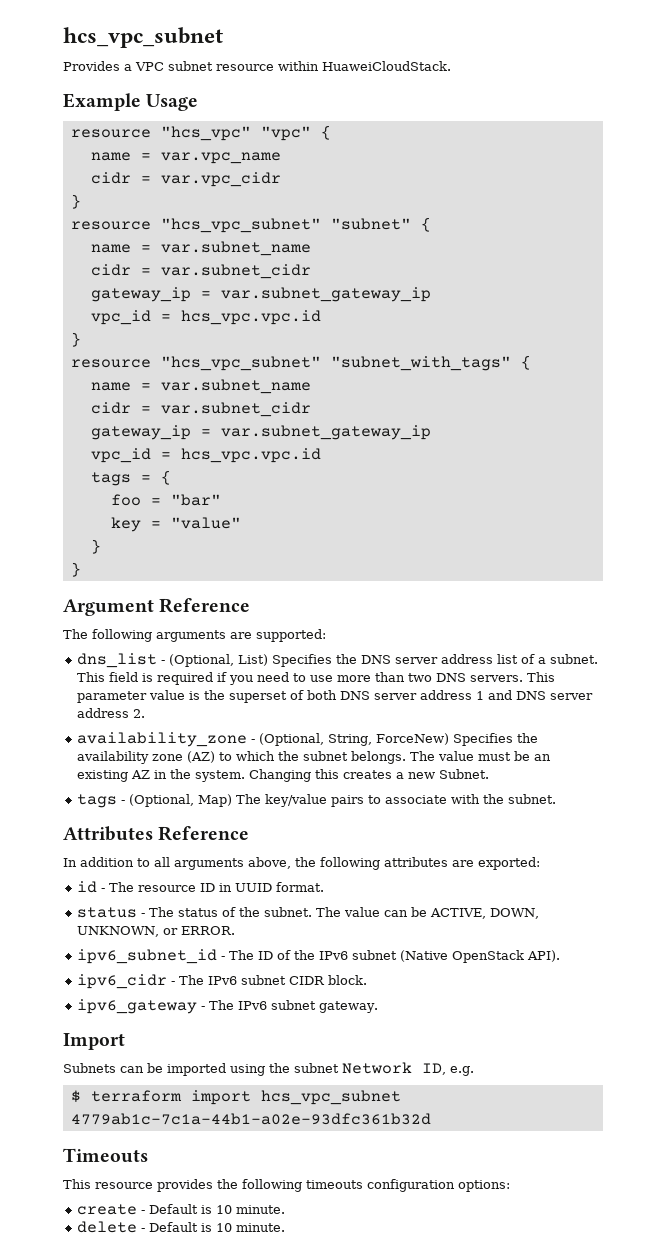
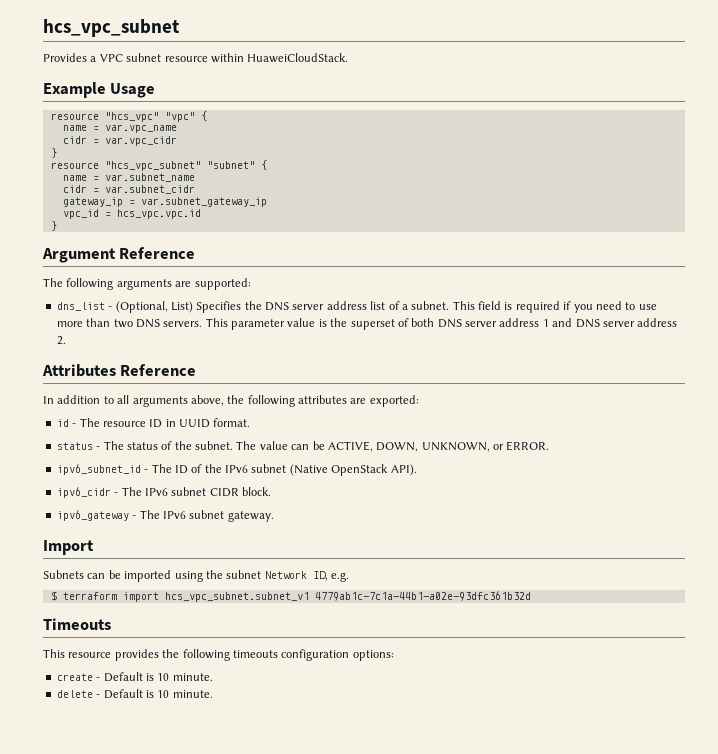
- resource "hcs_vpc_subnet" "subnet_with_tags" {
- name = var.subnet_name
- cidr = var.subnet_cidr
- gateway_ip = var.subnet_gateway_ip
- vpc_id = hcs_vpc.vpc.id
- tags = {
- foo = "bar"
- key = "value"
- }
- }
- availability_zone - (Optional, String, ForceNew) Specifies the availability zone (AZ) to which the subnet belongs. The value must be an existing AZ in the system. Changing this creates a new Subnet.
- tags - (Optional, Map) The key/value pairs to associate with the subnet.
- $ terraform import hcs_vpc_subnet 4779ab1c-7c1a-44b1-a02e-93dfc361b32d
+ $ terraform import hcs_vpc_subnet.subnet_v1 4779ab1c-7c1a-44b1-a02e-93dfc361b32d

